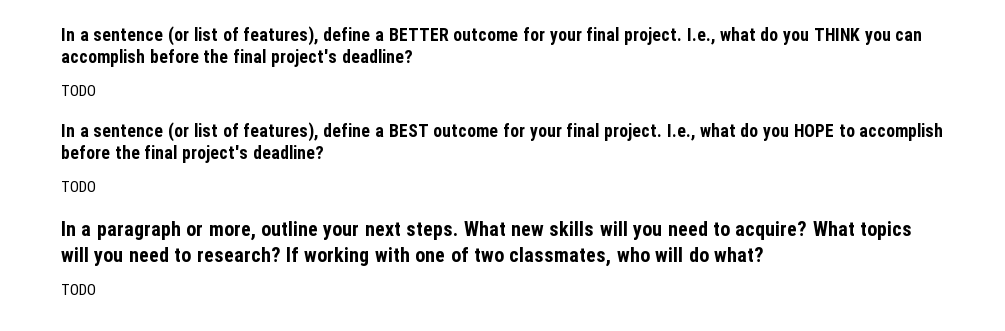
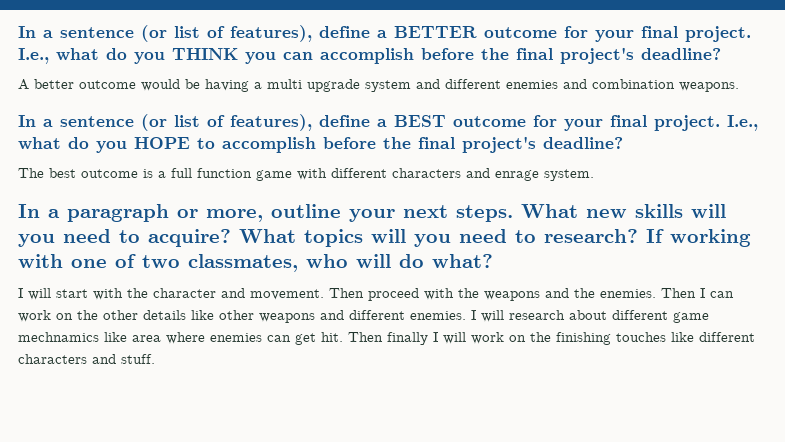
  I.e., what do you THINK you can accomplish before the final project's deadline?
- TODO
+ A better outcome would be having a multi upgrade system and different enemies and combination weapons.
  I.e., what do you HOPE to accomplish before the final project's deadline?
- TODO
+ The best outcome is a full function game with different characters and enrage system.
  If working with one of two classmates, who will do what?
- TODO
+ I will start with the character and movement. Then proceed with the weapons and the enemies. Then I can work on the other details like other weapons and different enemies. I will research about different game mechnamics like area where enemies can get hit. Then finally I will work on the finishing touches like different characters and stuff.

